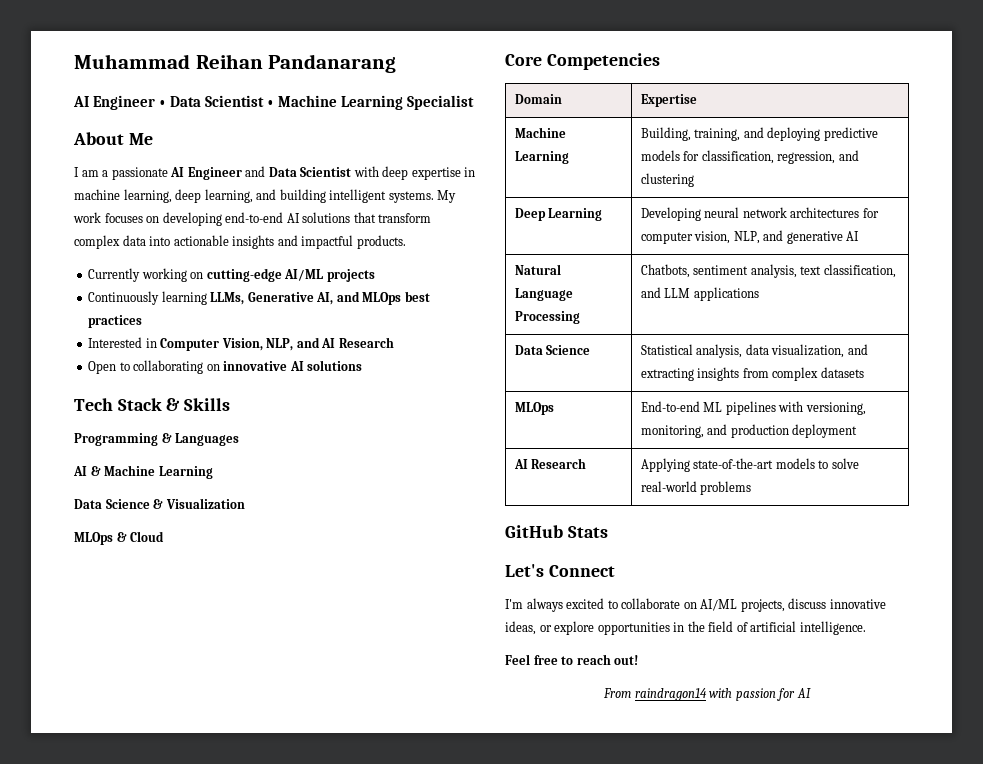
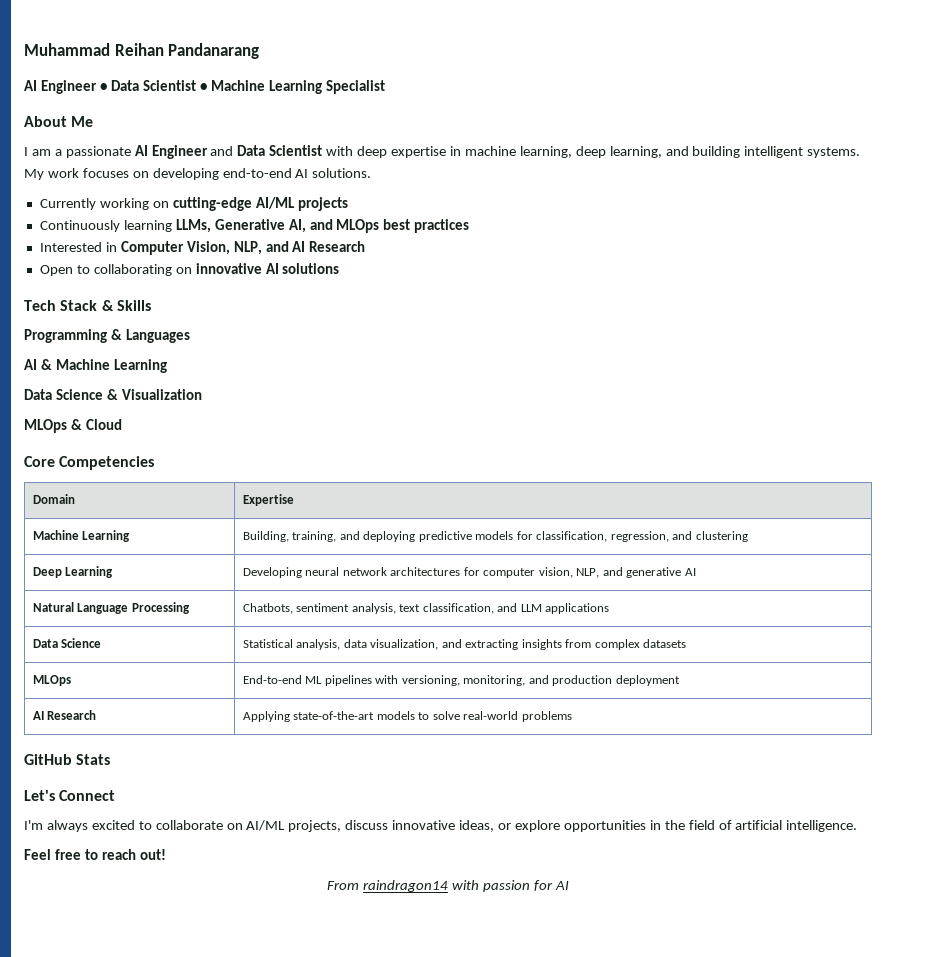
- My work focuses on developing end-to-end AI solutions that transform complex data into actionable insights and impactful products.
+ My work focuses on developing end-to-end AI solutions.

